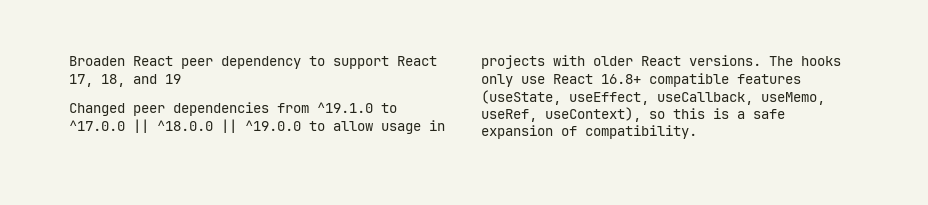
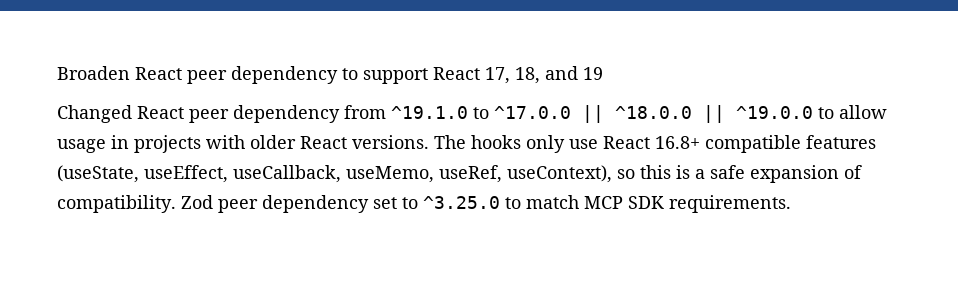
- Changed peer dependencies from ^19.1.0 to ^17.0.0 || ^18.0.0 || ^19.0.0 to allow usage in projects with older React versions.
+ Changed React peer dependency from ^19.1.0 to ^17.0.0 || ^18.0.0 || ^19.0.0 to allow usage in projects with older React versions.
+ Zod peer dependency set to ^3.25.0 to match MCP SDK requirements.

